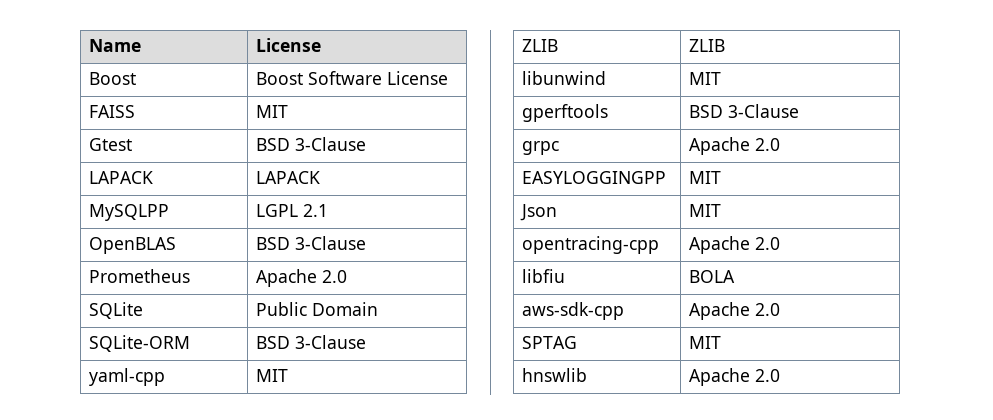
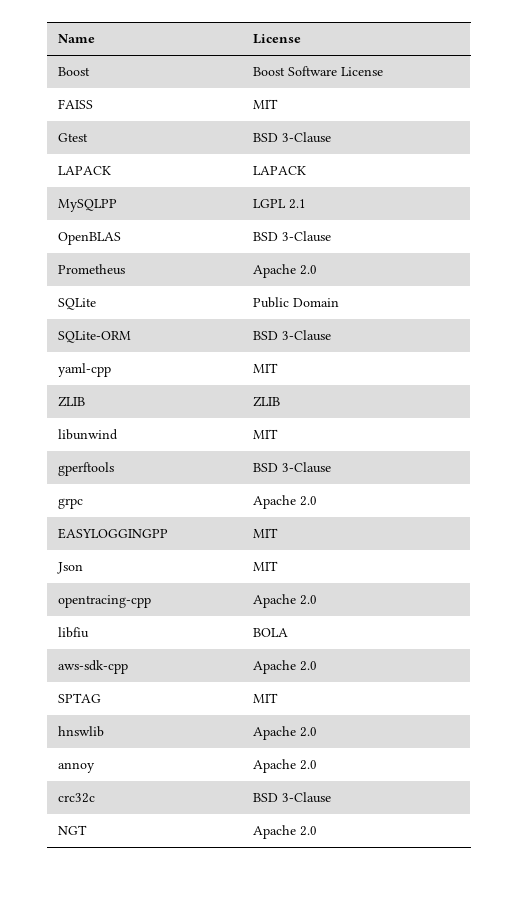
+ annoy | Apache 2.0
+ crc32c | BSD 3-Clause
+ NGT | Apache 2.0

